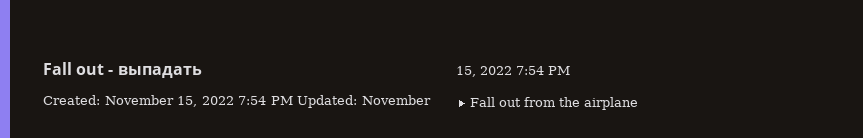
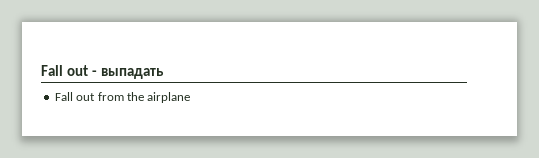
- Created: November 15, 2022 7:54 PM Updated: November 15, 2022 7:54 PM

